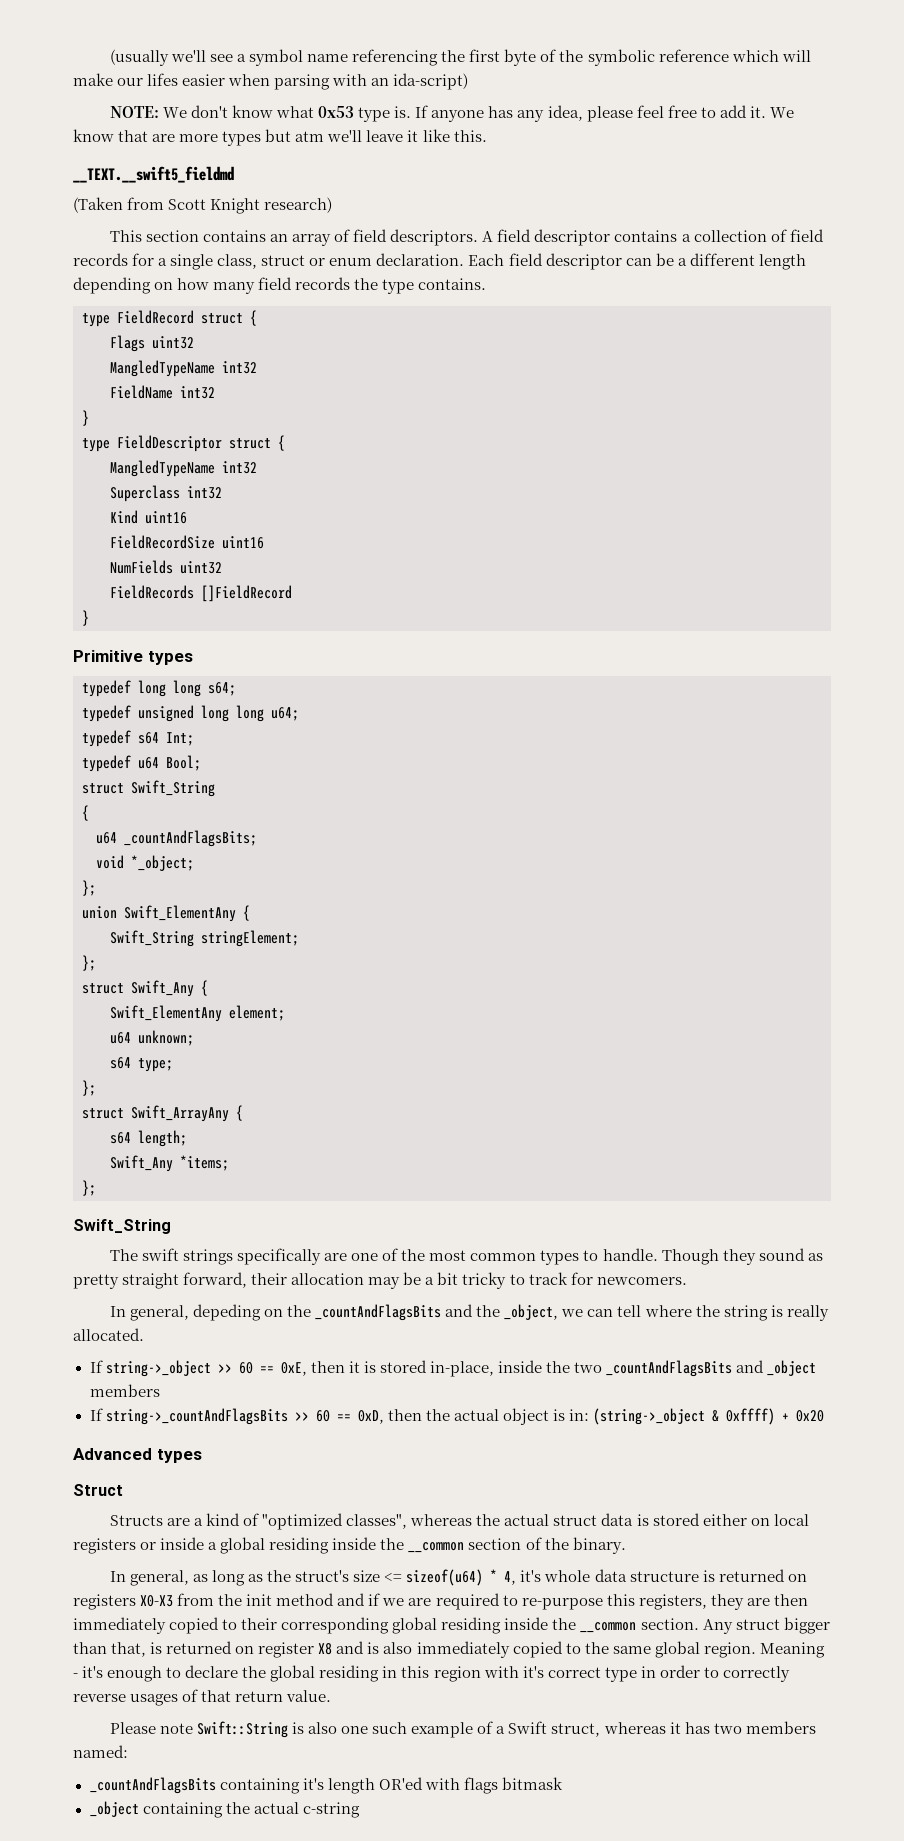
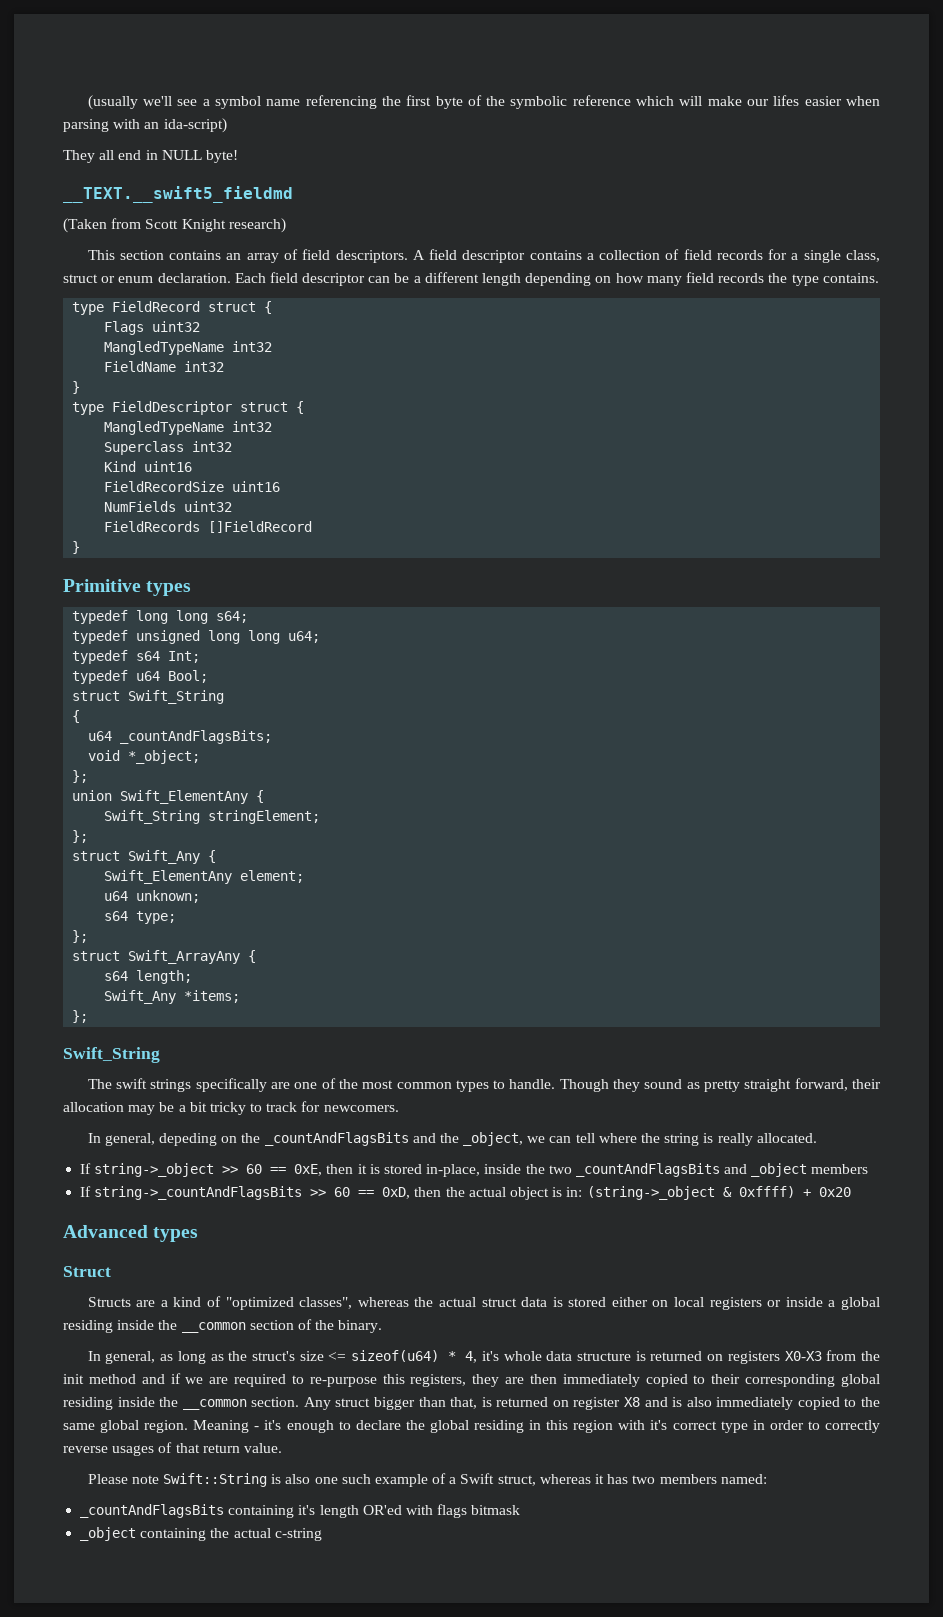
- NOTE: We don't know what 0x53 type is. If anyone has any idea, please feel free to add it. We know that are more types but atm we'll leave it like this.
+ They all end in NULL byte!

